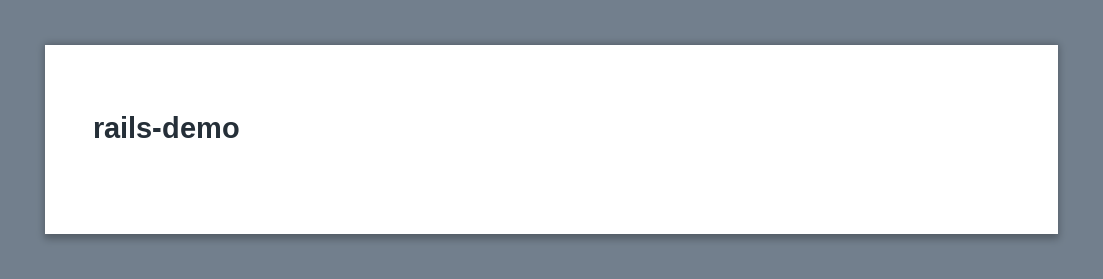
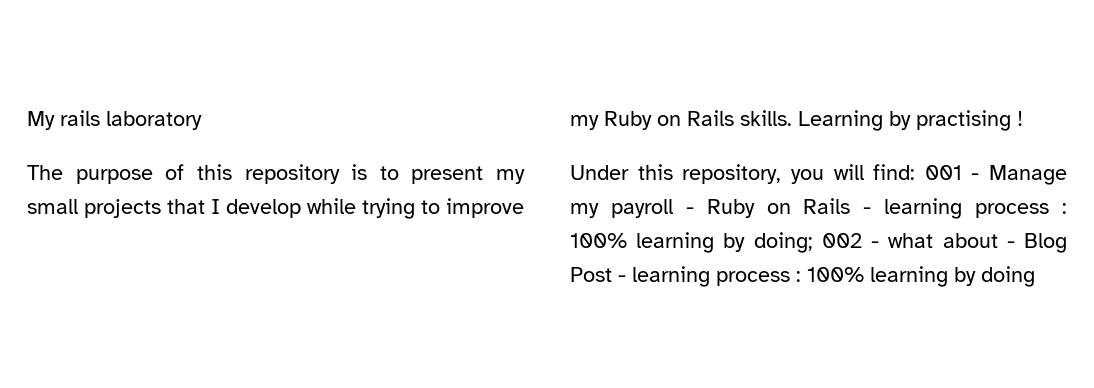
- rails-demo
+ My rails laboratory
+ The purpose of this repository is to present my small projects that I develop while trying to improve my Ruby on Rails skills. Learning by practising !
+ Under this repository, you will find: 001 - Manage my payroll - Ruby on Rails - learning process : 100% learning by doing; 002 - what about - Blog Post - learning process : 100% learning by doing

